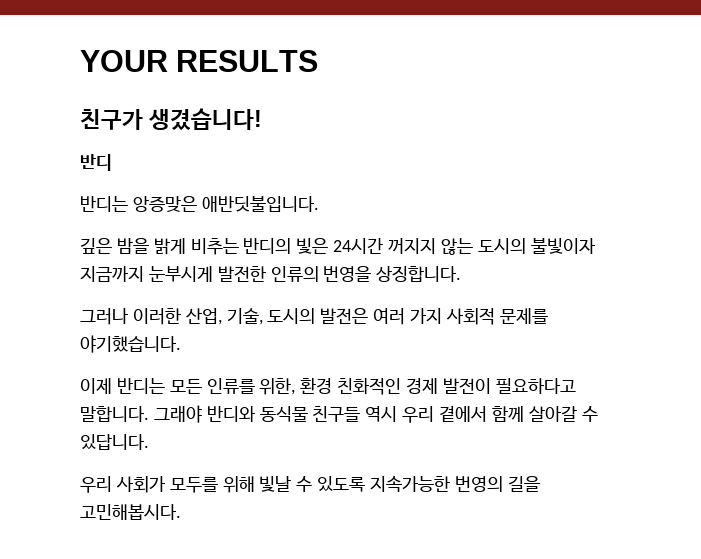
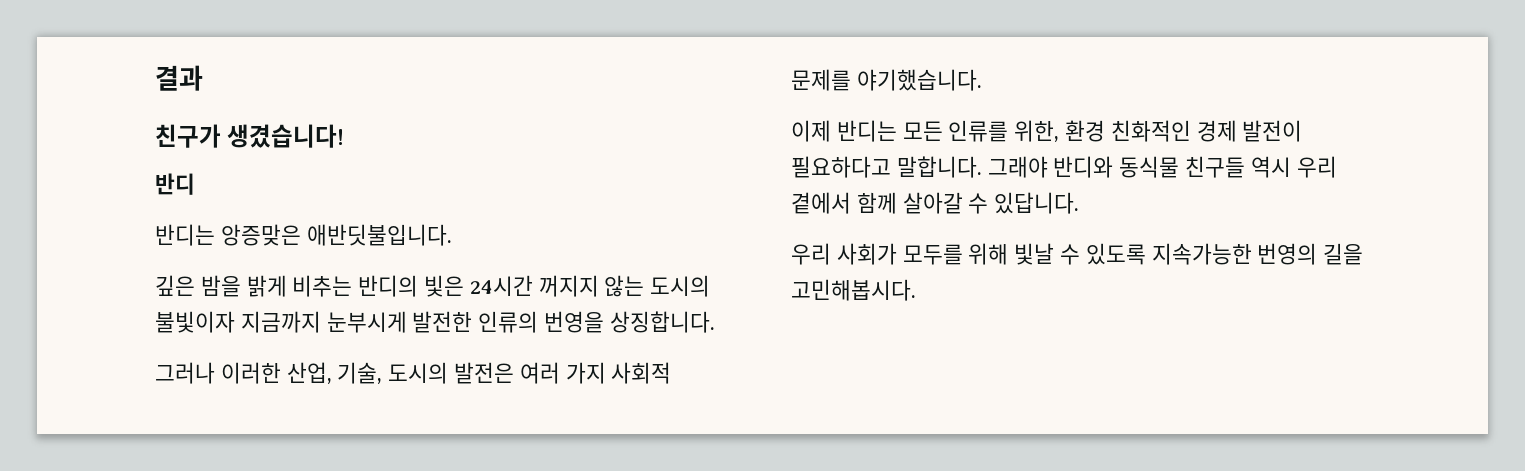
- YOUR RESULTS
+ 결과

